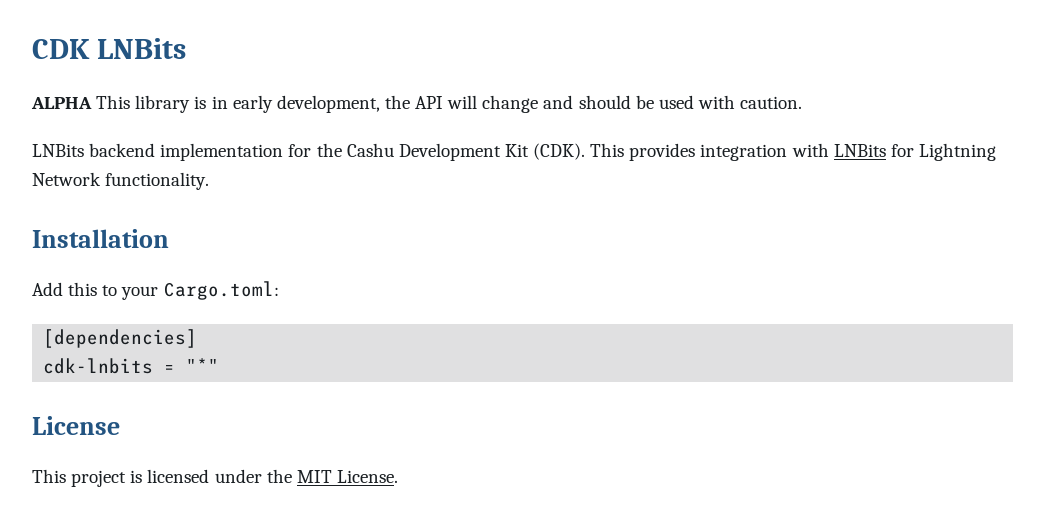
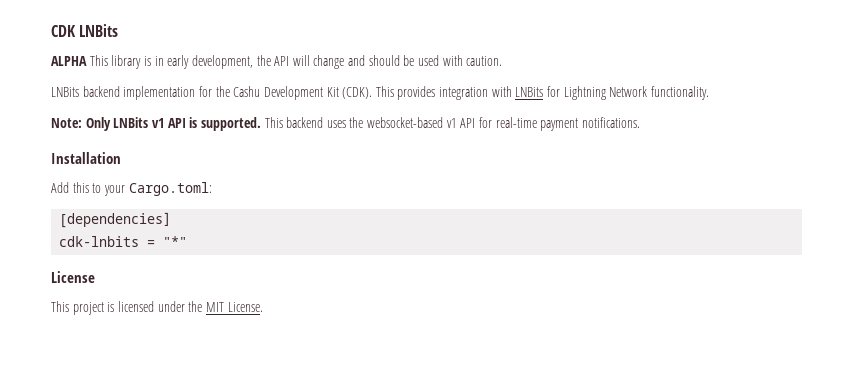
+ Note: Only LNBits v1 API is supported. This backend uses the websocket-based v1 API for real-time payment notifications.

